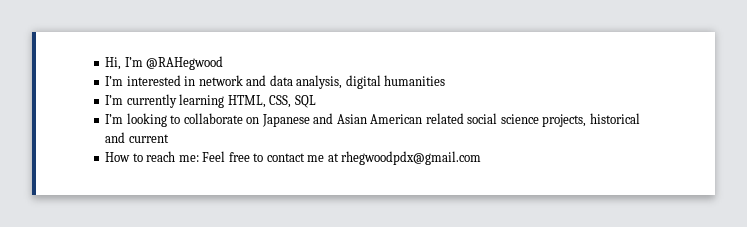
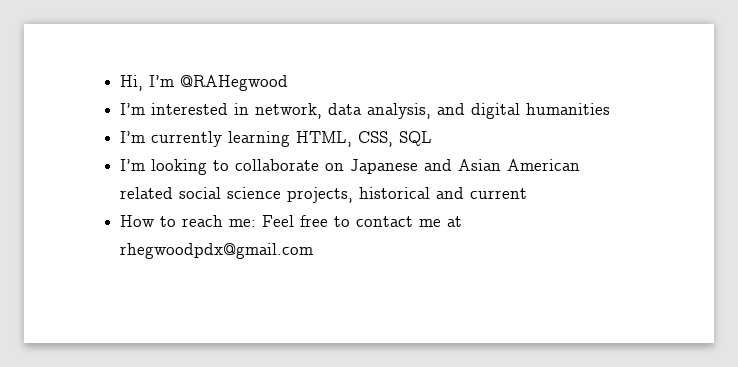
- I’m interested in network and data analysis, digital humanities
+ I’m interested in network, data analysis, and digital humanities

